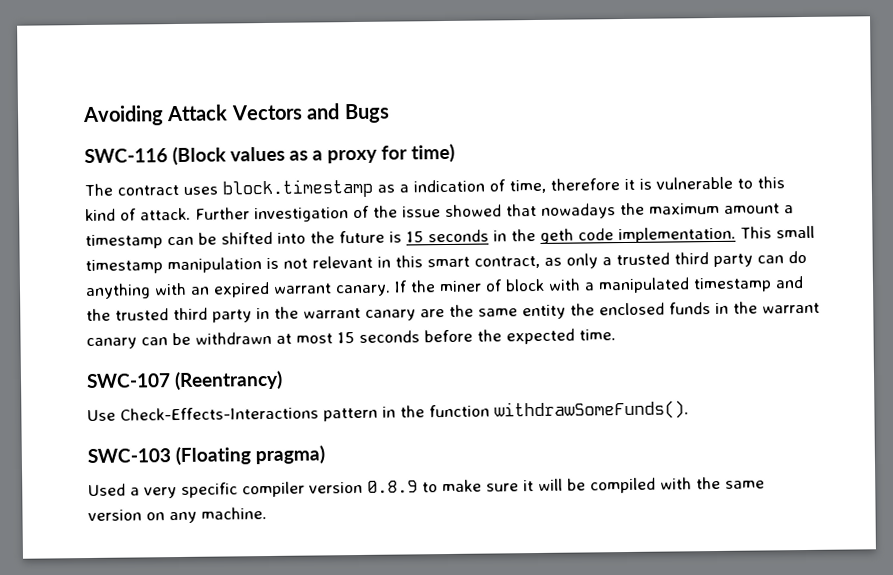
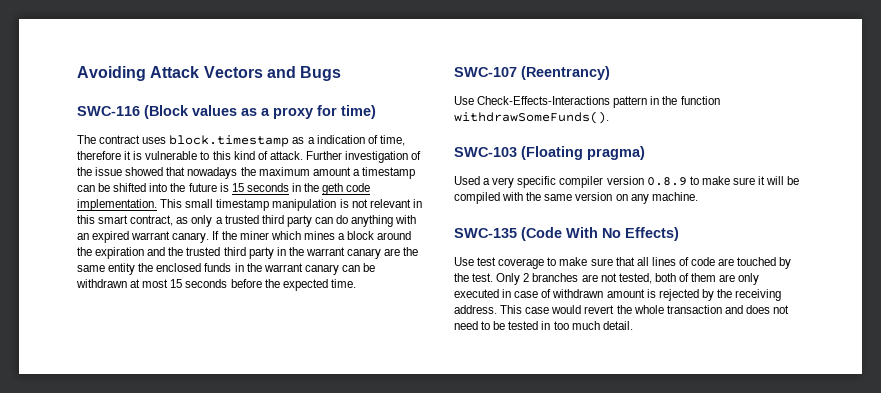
- If the miner of block with a manipulated timestamp and the trusted third party in the warrant canary are the same entity the enclosed funds in the warrant canary can be withdrawn at most 15 seconds before the expected time.
+ If the miner which mines a block around the expiration and the trusted third party in the warrant canary are the same entity the enclosed funds in the warrant canary can be withdrawn at most 15 seconds before the expected time.
+ SWC-135 (Code With No Effects)
+ Use test coverage to make sure that all lines of code are touched by the test. Only 2 branches are not tested, both of them are only executed in case of withdrawn amount is rejected by the receiving address. This case would revert the whole transaction and does not need to be tested in too much detail.

